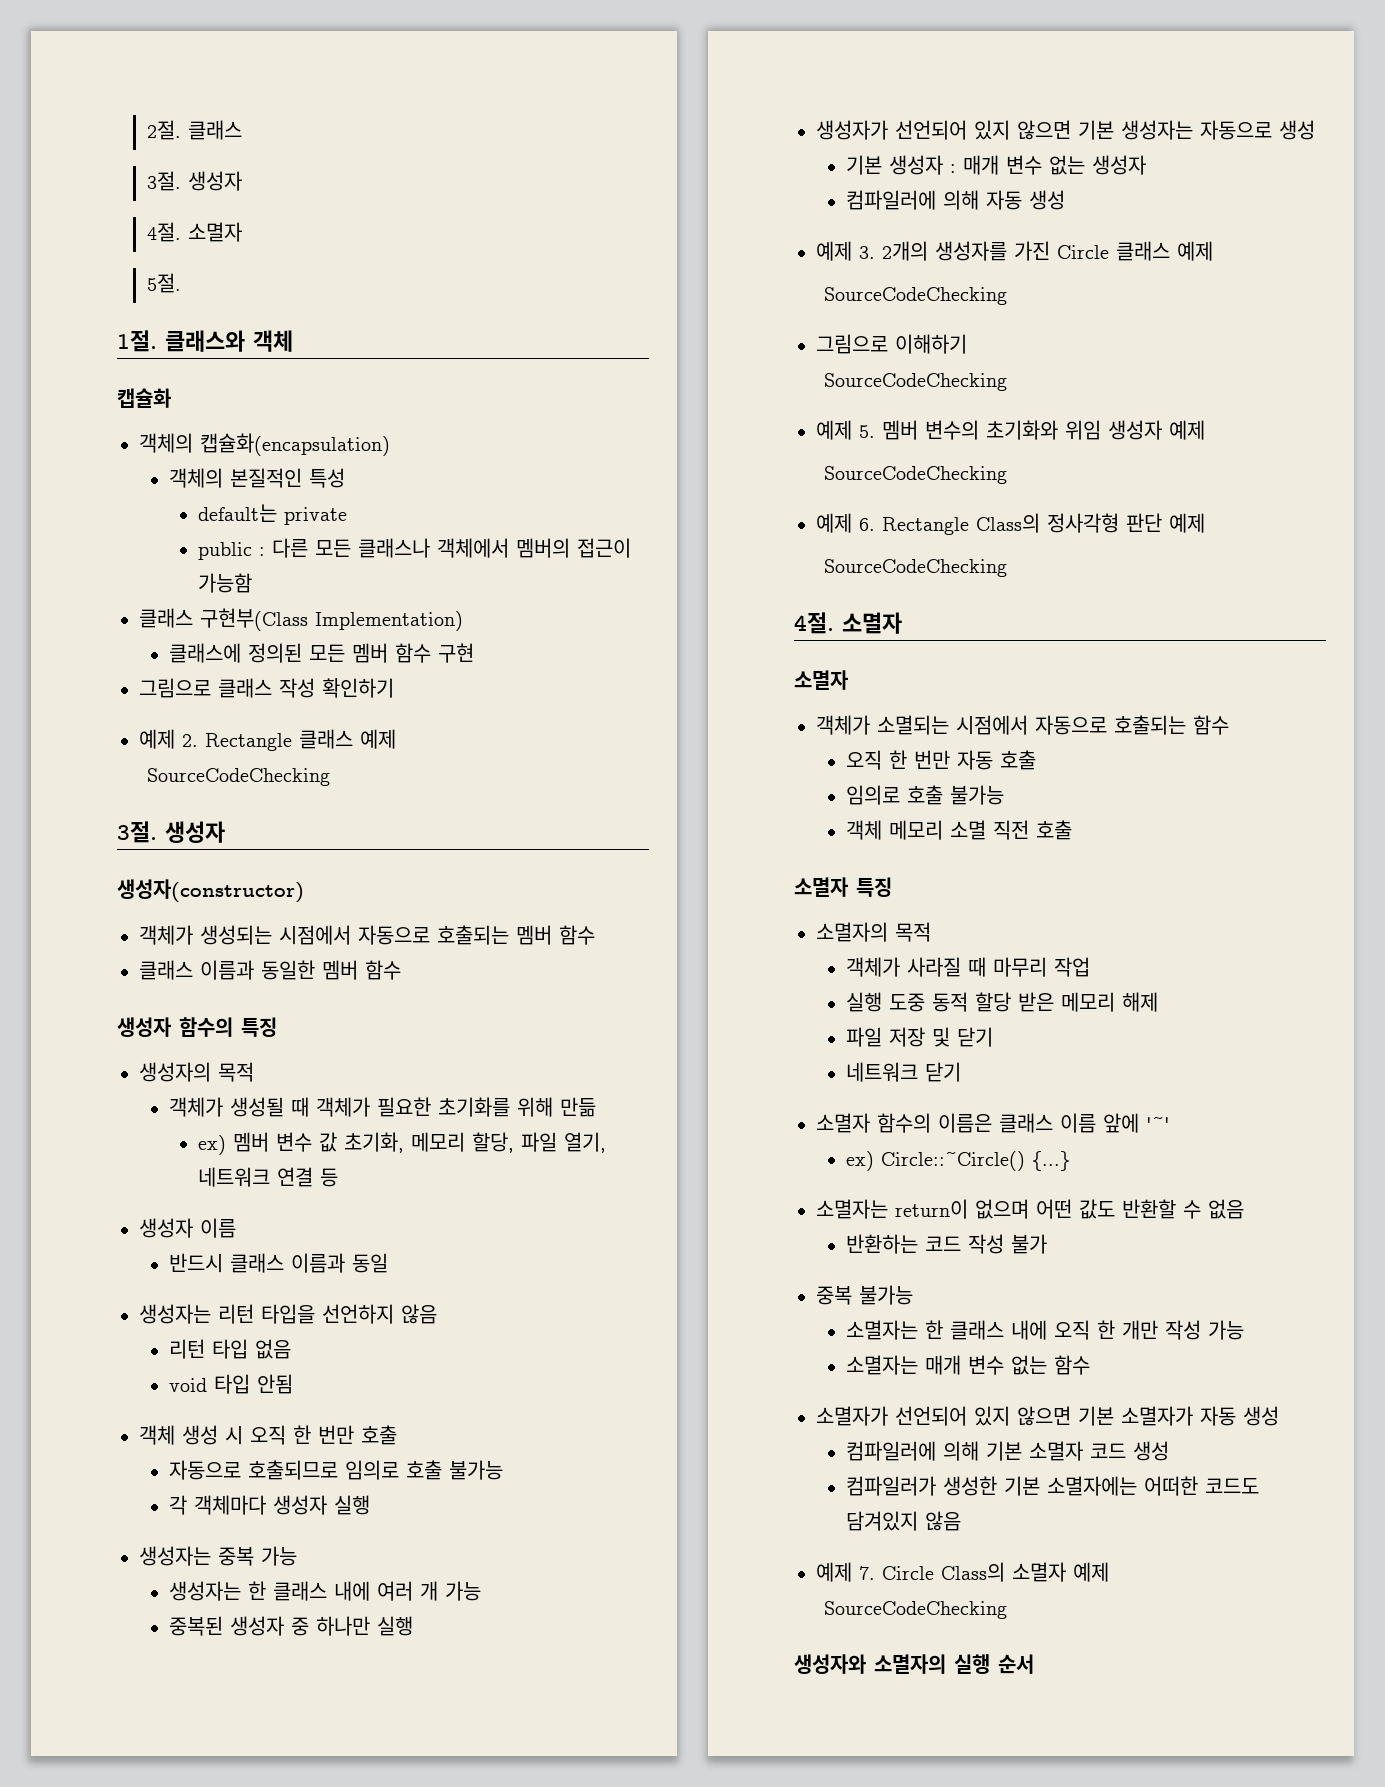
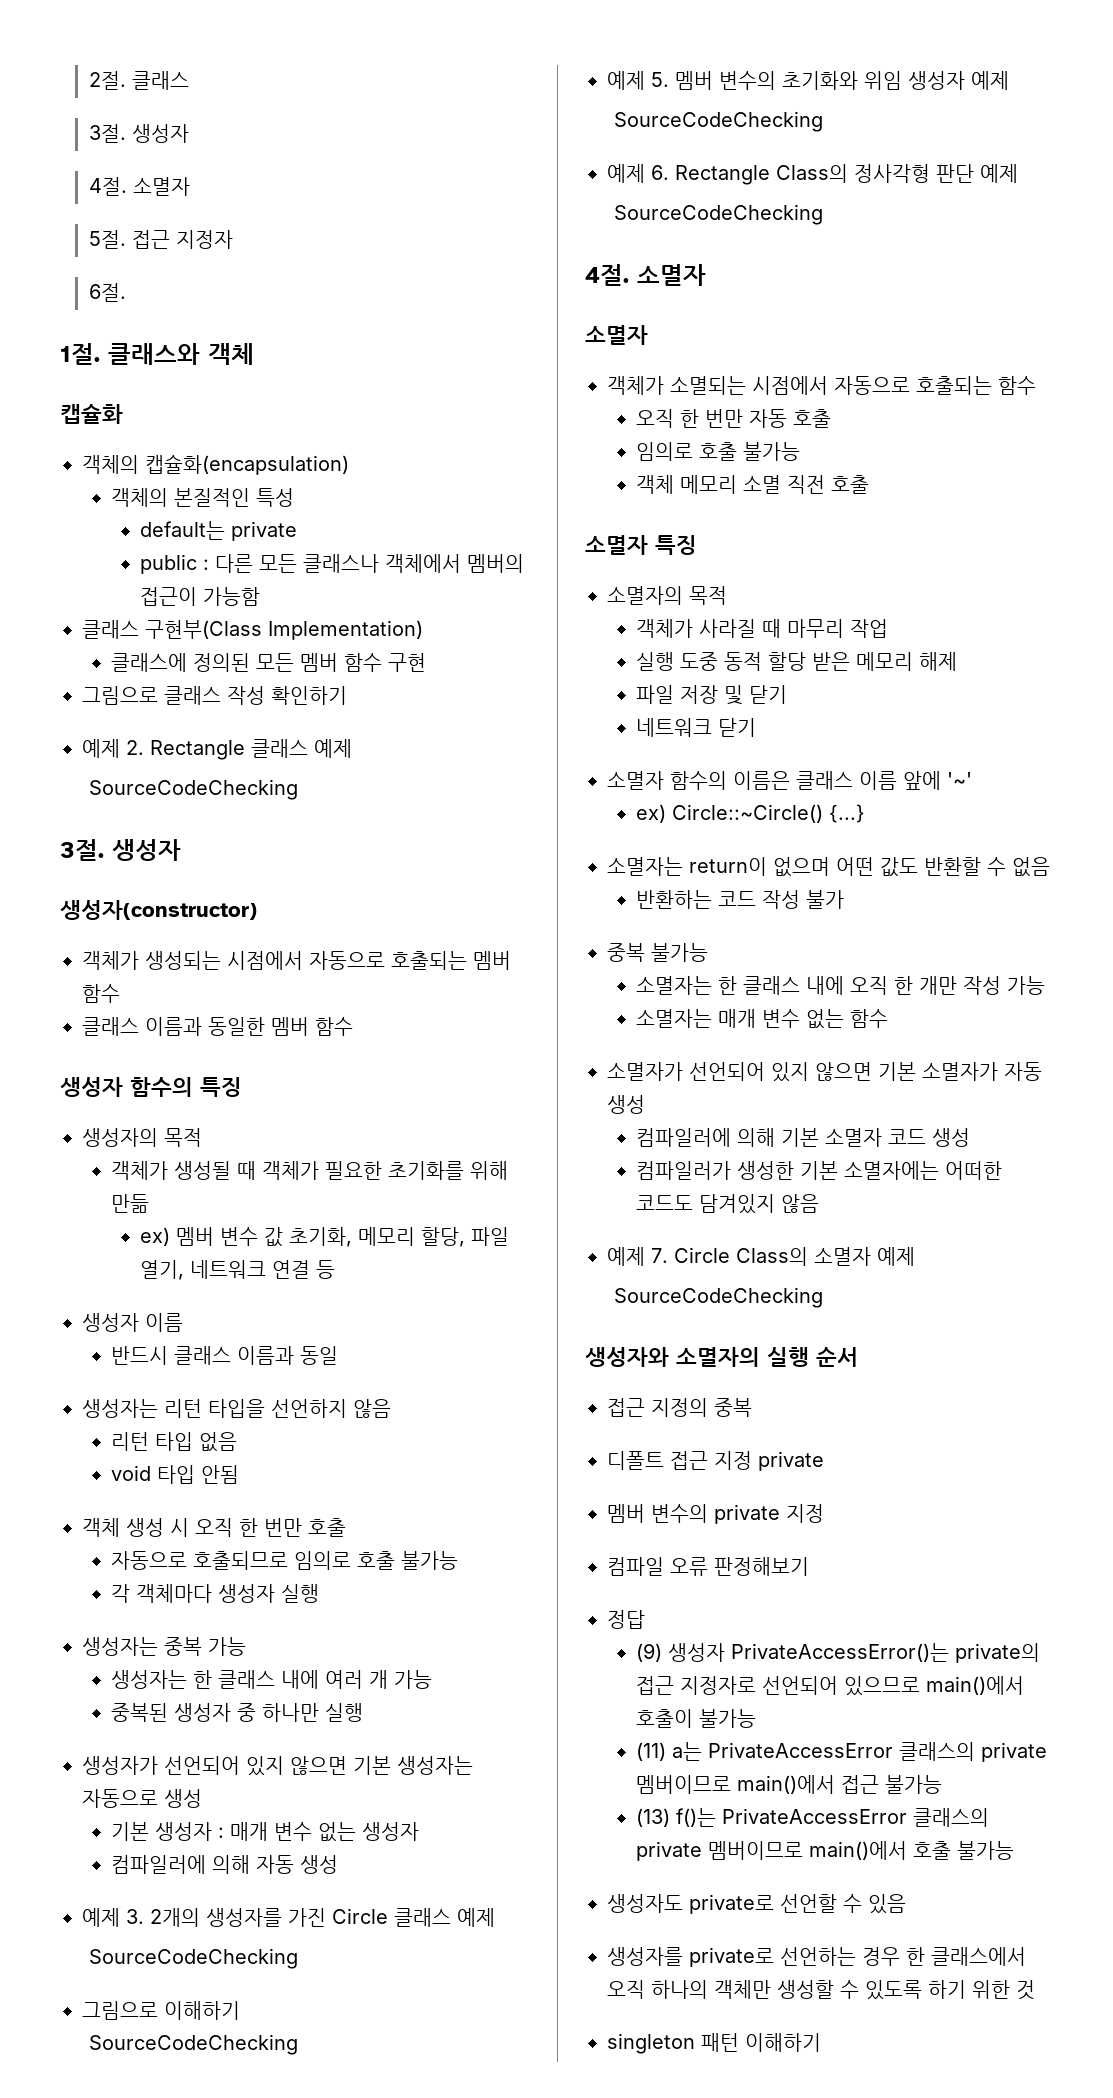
+ 접근 지정자
+ 6절.
+ 접근 지정의 중복
+ 디폴트 접근 지정 private
+ 멤버 변수의 private 지정
+ 컴파일 오류 판정해보기
+ 정답
+ (9) 생성자 PrivateAccessError()는 private의 접근 지정자로 선언되어 있으므로 main()에서 호출이 불가능
+ (11) a는 PrivateAccessError 클래스의 private 멤버이므로 main()에서 접근 불가능
+ (13) f()는 PrivateAccessError 클래스의 private 멤버이므로 main()에서 호출 불가능
+ 생성자도 private로 선언할 수 있음
+ 생성자를 private로 선언하는 경우 한 클래스에서 오직 하나의 객체만 생성할 수 있도록 하기 위한 것
+ singleton 패턴 이해하기

